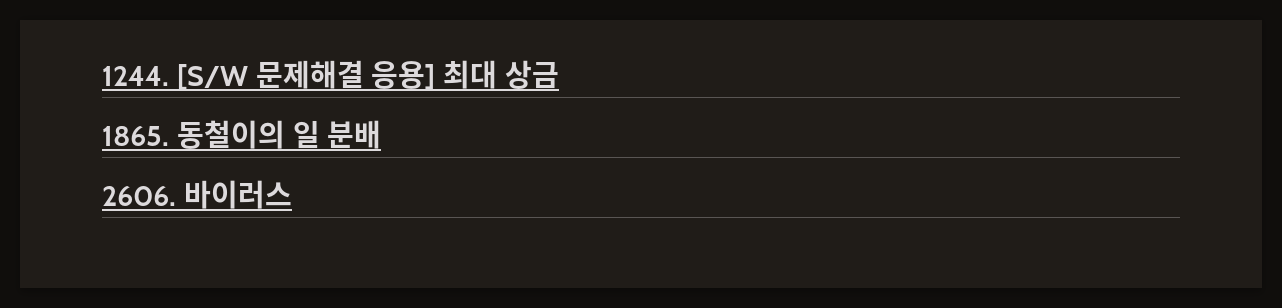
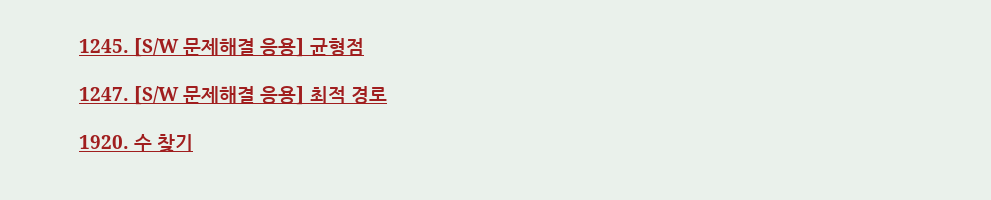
- 1244. [S/W 문제해결 응용] 최대 상금
- 1865. 동철이의 일 분배
- 2606. 바이러스
+ 1245. [S/W 문제해결 응용] 균형점
+ 1247. [S/W 문제해결 응용] 최적 경로
+ 1920. 수 찾기

